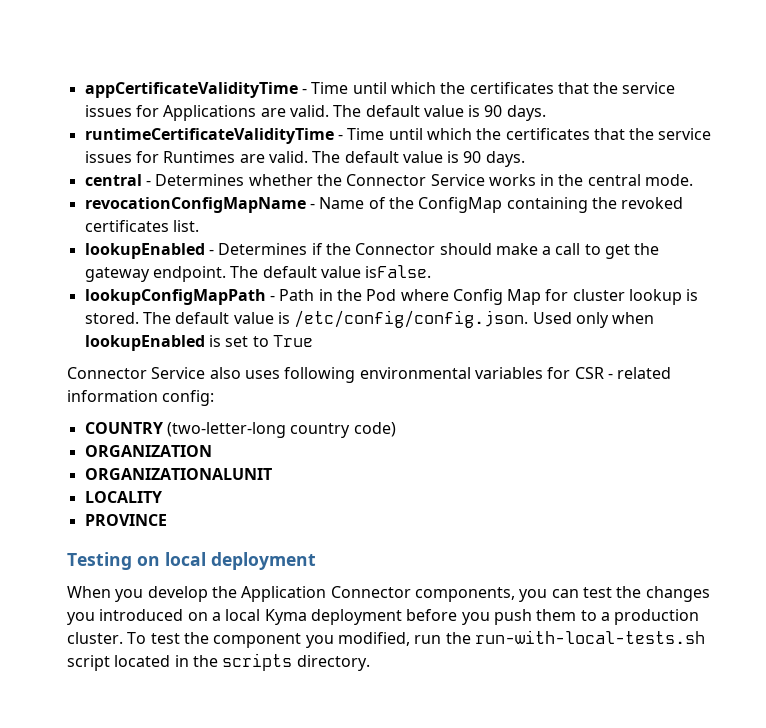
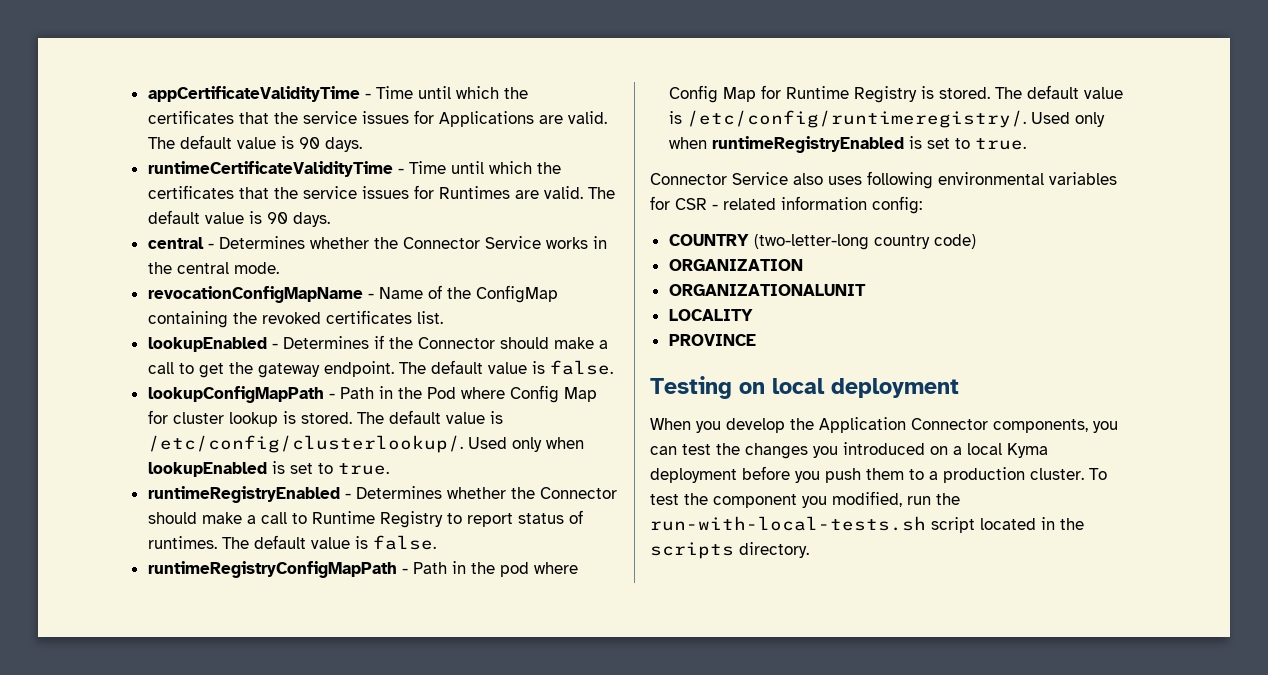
- lookupEnabled - Determines if the Connector should make a call to get the gateway endpoint. The default value isFalse.
+ lookupEnabled - Determines if the Connector should make a call to get the gateway endpoint. The default value is false.
- The default value is /etc/config/config.json. Used only when lookupEnabled is set to True
+ The default value is /etc/config/clusterlookup/. Used only when lookupEnabled is set to true.
+ runtimeRegistryEnabled - Determines whether the Connector should make a call to Runtime Registry to report status of runtimes. The default value is false.
+ runtimeRegistryConfigMapPath - Path in the pod where Config Map for Runtime Registry is stored. The default value is /etc/config/runtimeregistry/. Used only when runtimeRegistryEnabled is set to true.

